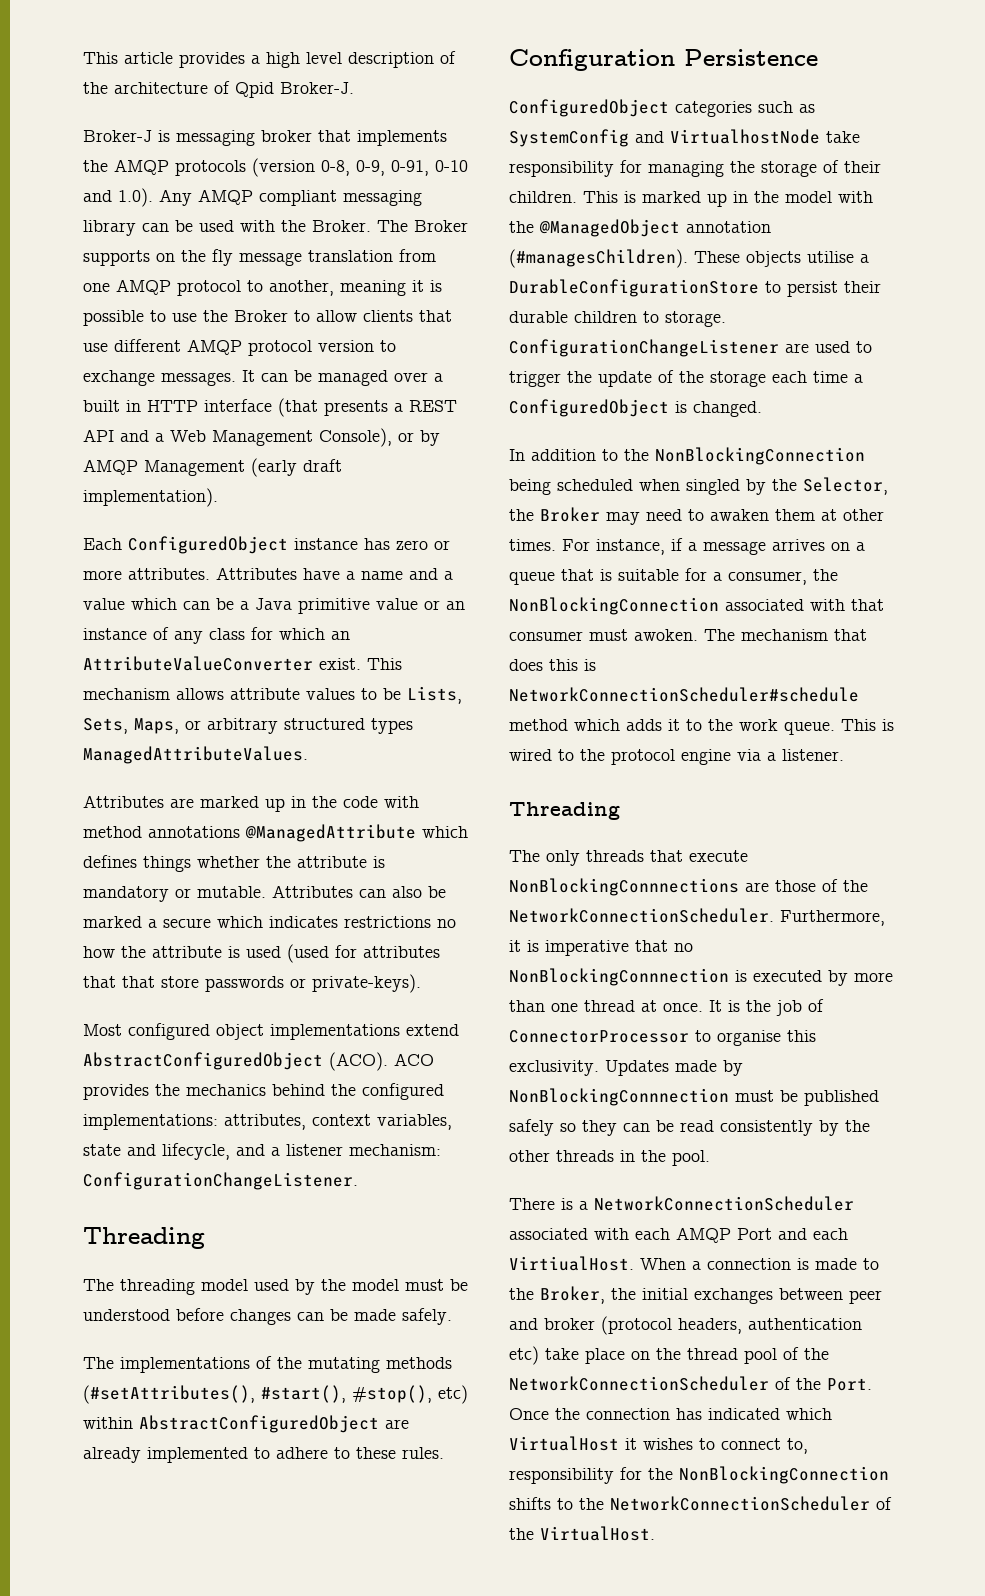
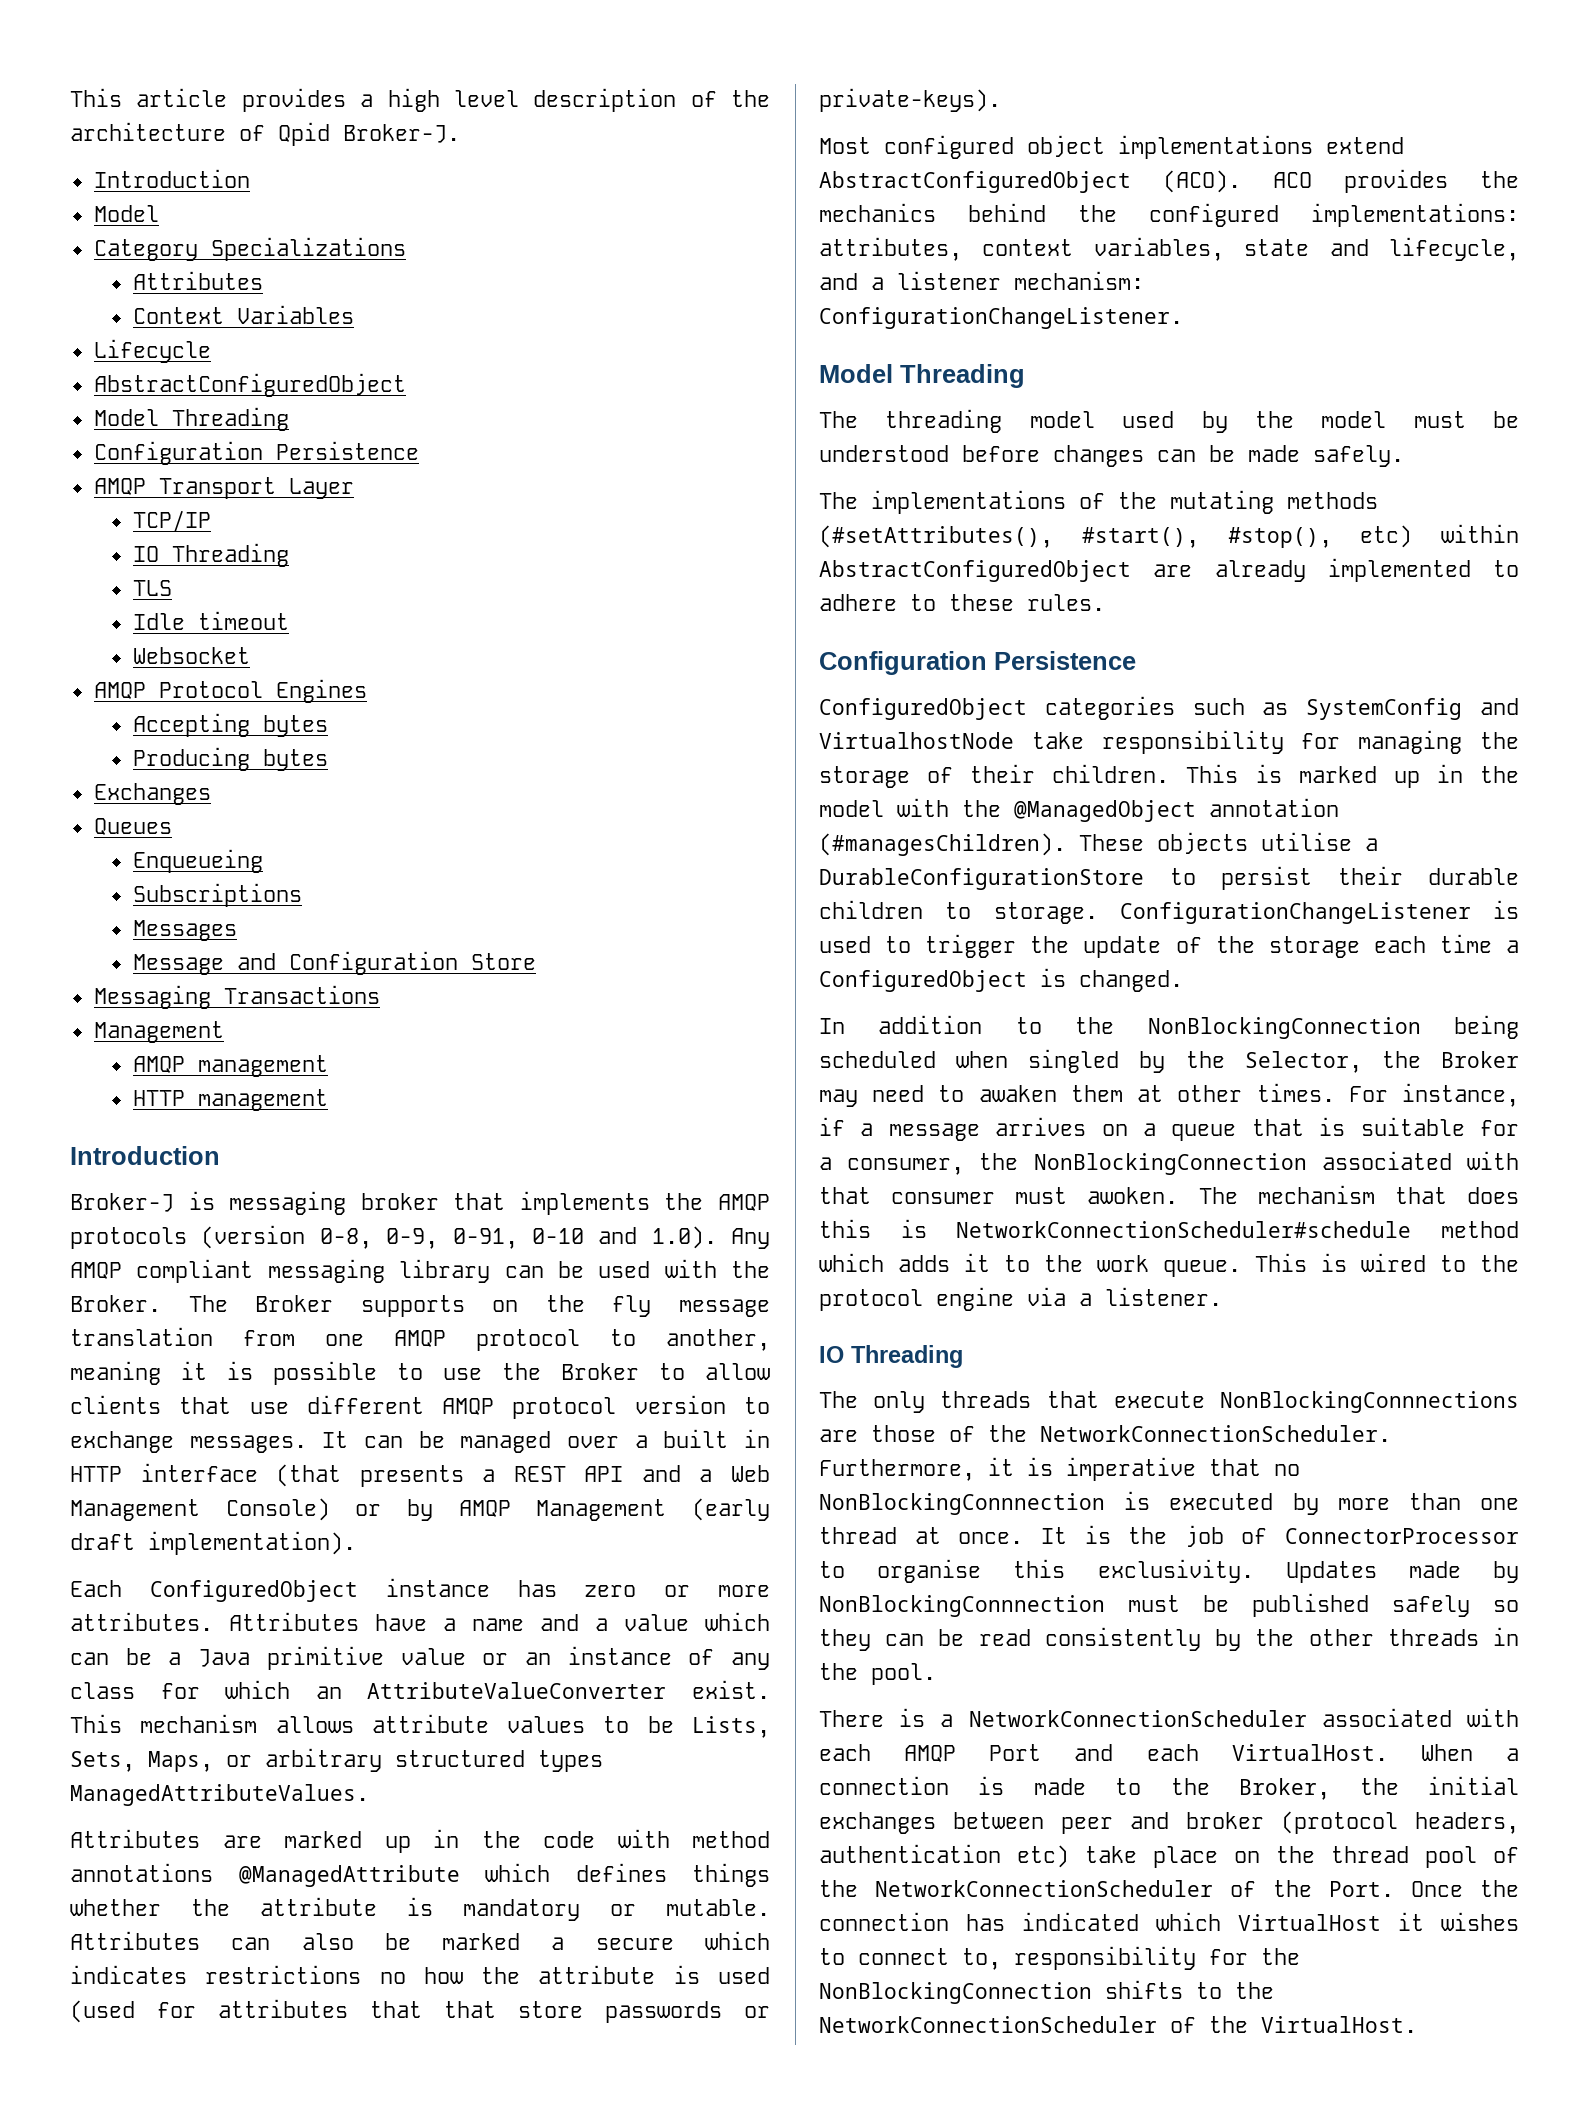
  This article provides a high level description of the architecture of Qpid Broker-J.
+ Introduction
+ Model
+ Category Specializations
+ Attributes
+ Context Variables
+ Lifecycle
+ AbstractConfiguredObject
+ Model Threading
+ Configuration Persistence
+ AMQP Transport Layer
+ TCP/IP
+ IO Threading
+ TLS
+ Idle timeout
+ Websocket
+ AMQP Protocol Engines
+ Accepting bytes
+ Producing bytes
+ Exchanges
+ Queues
+ Enqueueing
+ Subscriptions
+ Messages
+ Message and Configuration Store
+ Messaging Transactions
+ Management
+ AMQP management
+ HTTP management
+ Introduction
- It can be managed over a built in HTTP interface (that presents a REST API and a Web Management Console), or by AMQP Management (early draft implementation).
+ It can be managed over a built in HTTP interface (that presents a REST API and a Web Management Console) or by AMQP Management (early draft implementation).
  ACO provides the mechanics behind the configured implementations: attributes, context variables, state and lifecycle, and a listener mechanism: ConfigurationChangeListener.
- Threading
+ Model Threading
- ConfigurationChangeListener are used to trigger the update of the storage each time a ConfiguredObject is changed.
+ ConfigurationChangeListener is used to trigger the update of the storage each time a ConfiguredObject is changed.
  This is wired to the protocol engine via a listener.
- Threading
+ IO Threading
- There is a NetworkConnectionScheduler associated with each AMQP Port and each VirtiualHost.
+ There is a NetworkConnectionScheduler associated with each AMQP Port and each VirtualHost.

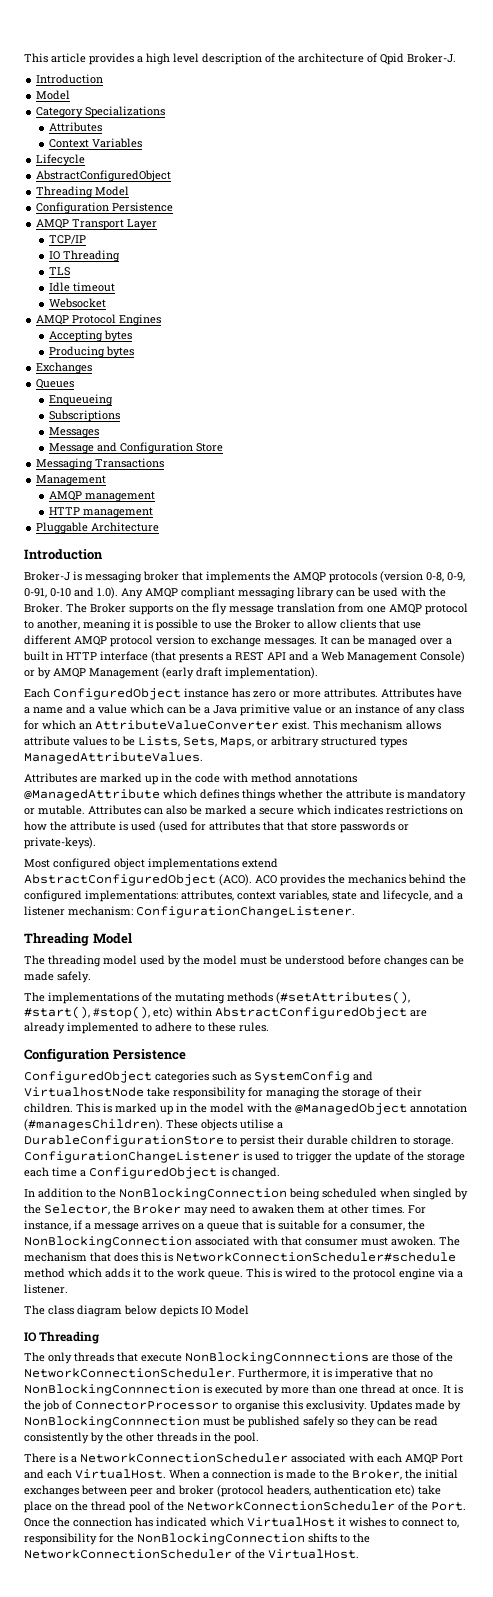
  Lifecycle
  AbstractConfiguredObject
- Model Threading
+ Threading Model
+ Pluggable Architecture
- Attributes can also be marked a secure which indicates restrictions no how the attribute is used (used for attributes that that store passwords or private-keys).
+ Attributes can also be marked a secure which indicates restrictions on how the attribute is used (used for attributes that that store passwords or private-keys).
  ACO provides the mechanics behind the configured implementations: attributes, context variables, state and lifecycle, and a listener mechanism: ConfigurationChangeListener.
- Model Threading
+ Threading Model
+ The class diagram below depicts IO Model

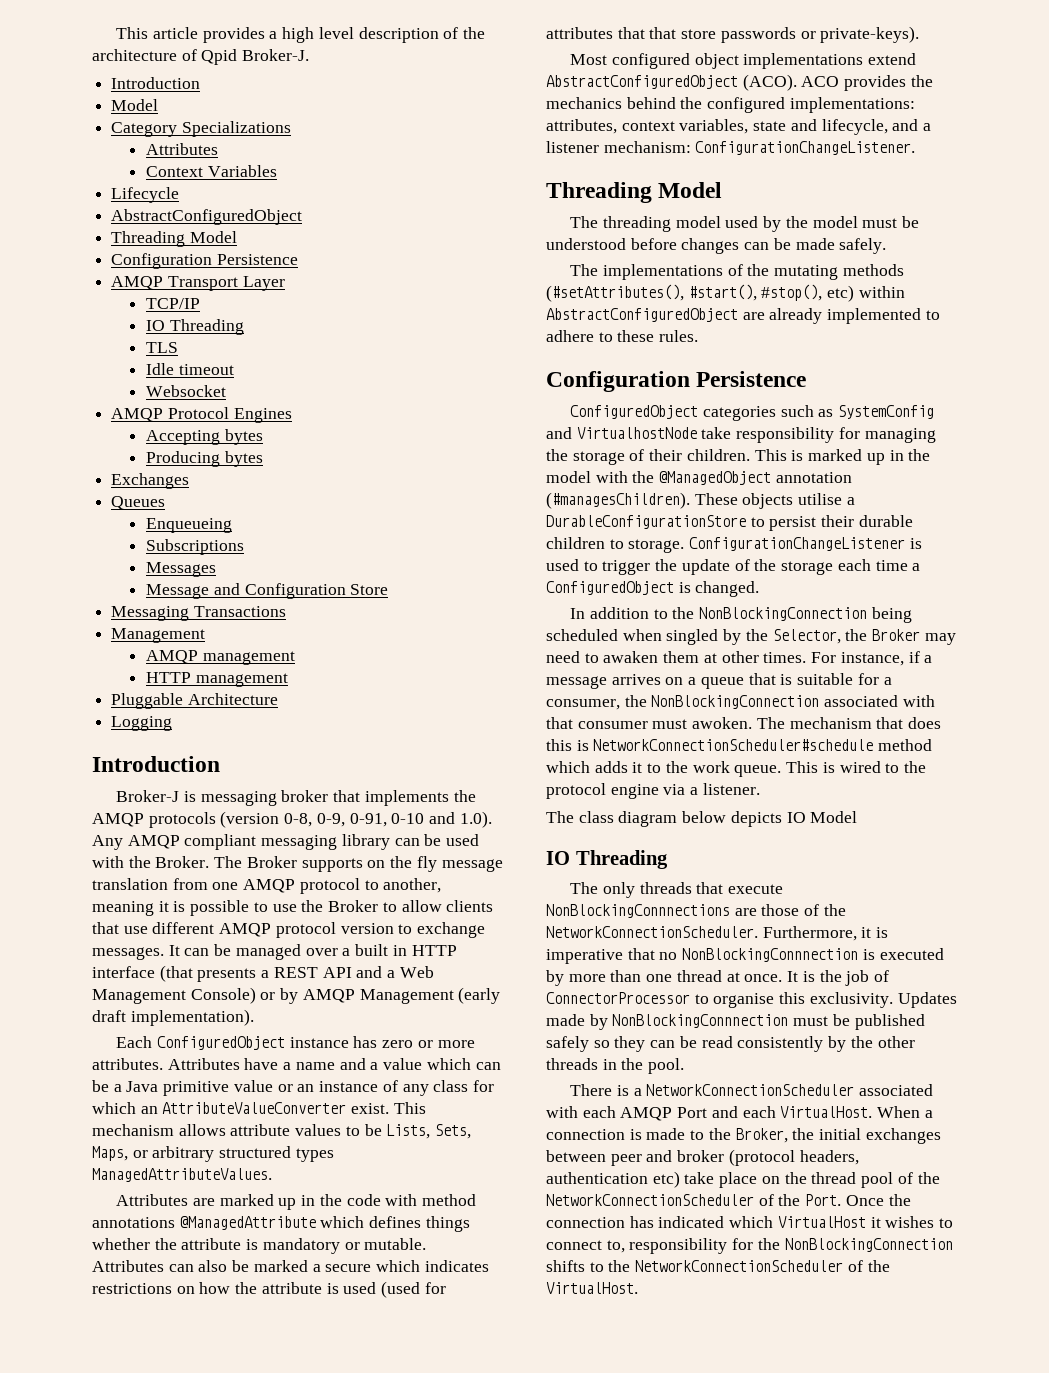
+ Logging

